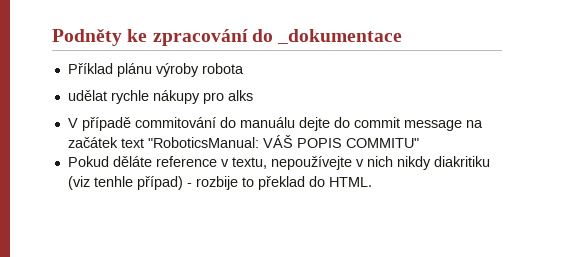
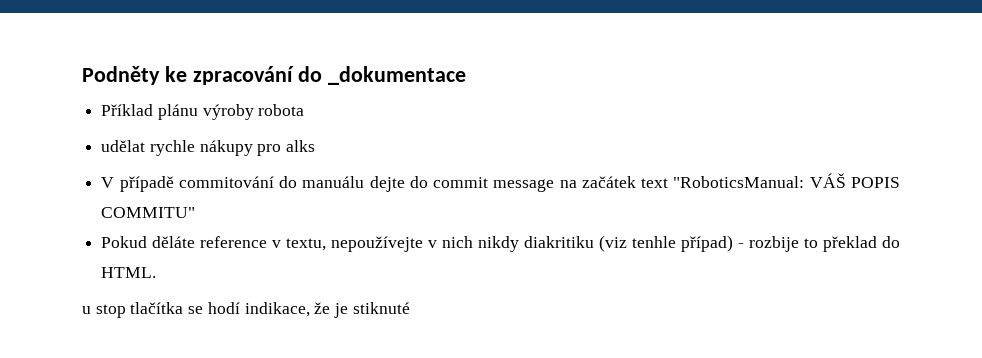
+ u stop tlačítka se hodí indikace, že je stiknuté

